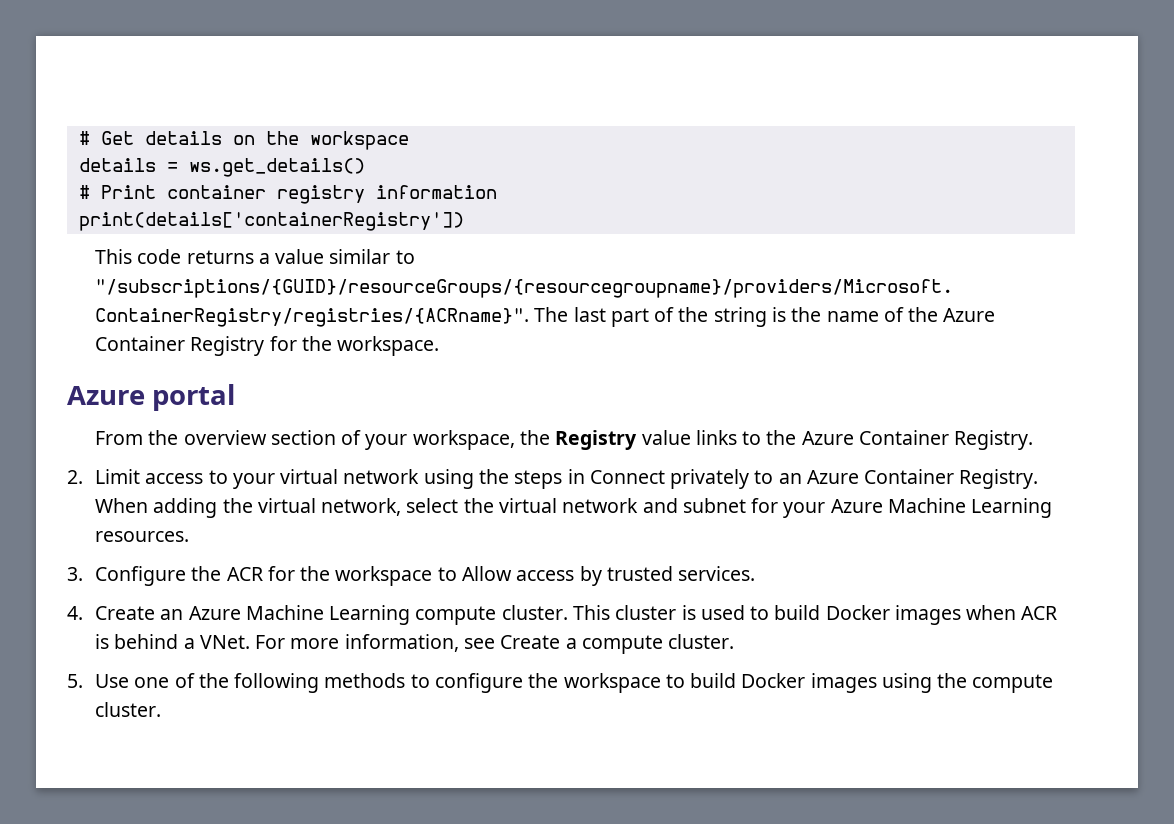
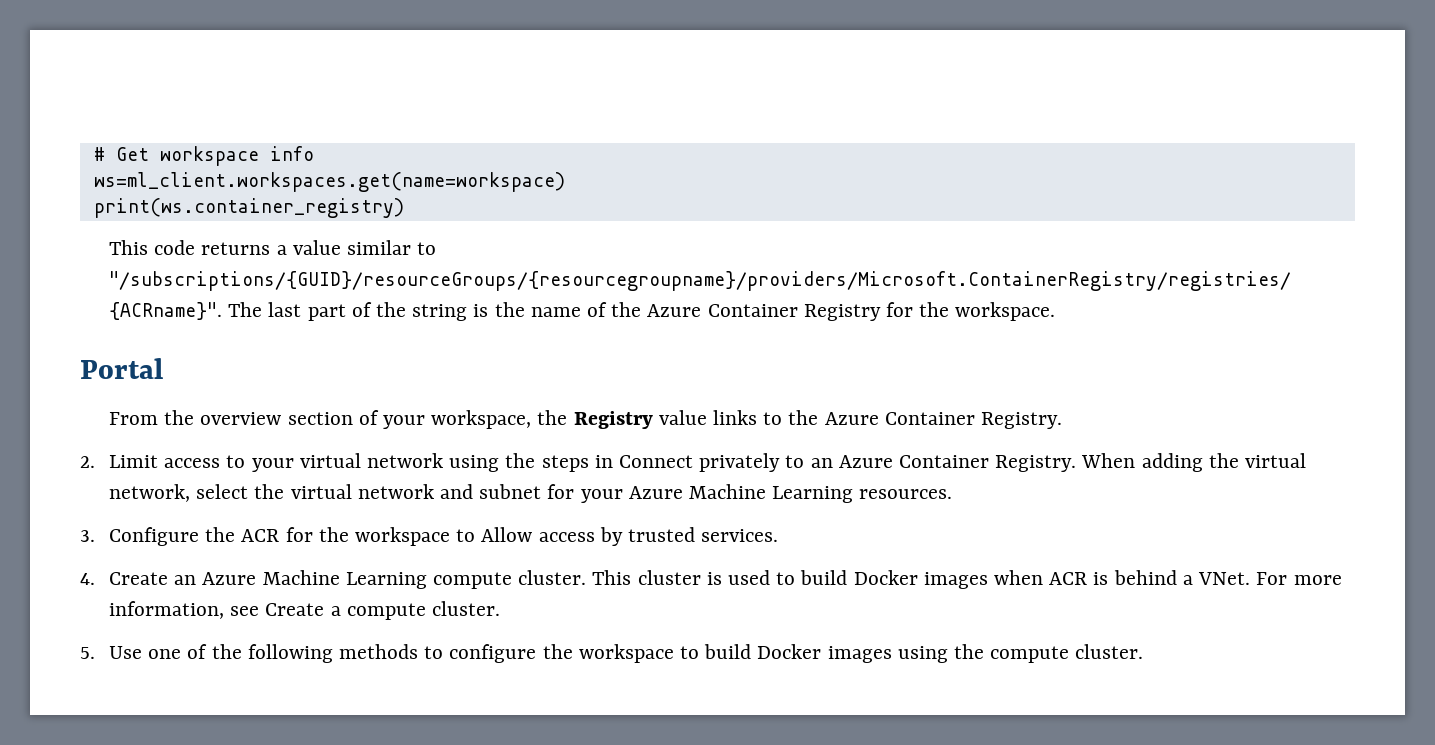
- # Get details on the workspace
- details = ws.get_details()
- # Print container registry information
- print(details['containerRegistry'])
+ # Get workspace info
+ ws=ml_client.workspaces.get(name=workspace)
+ print(ws.container_registry)
- Azure portal
+ Portal

